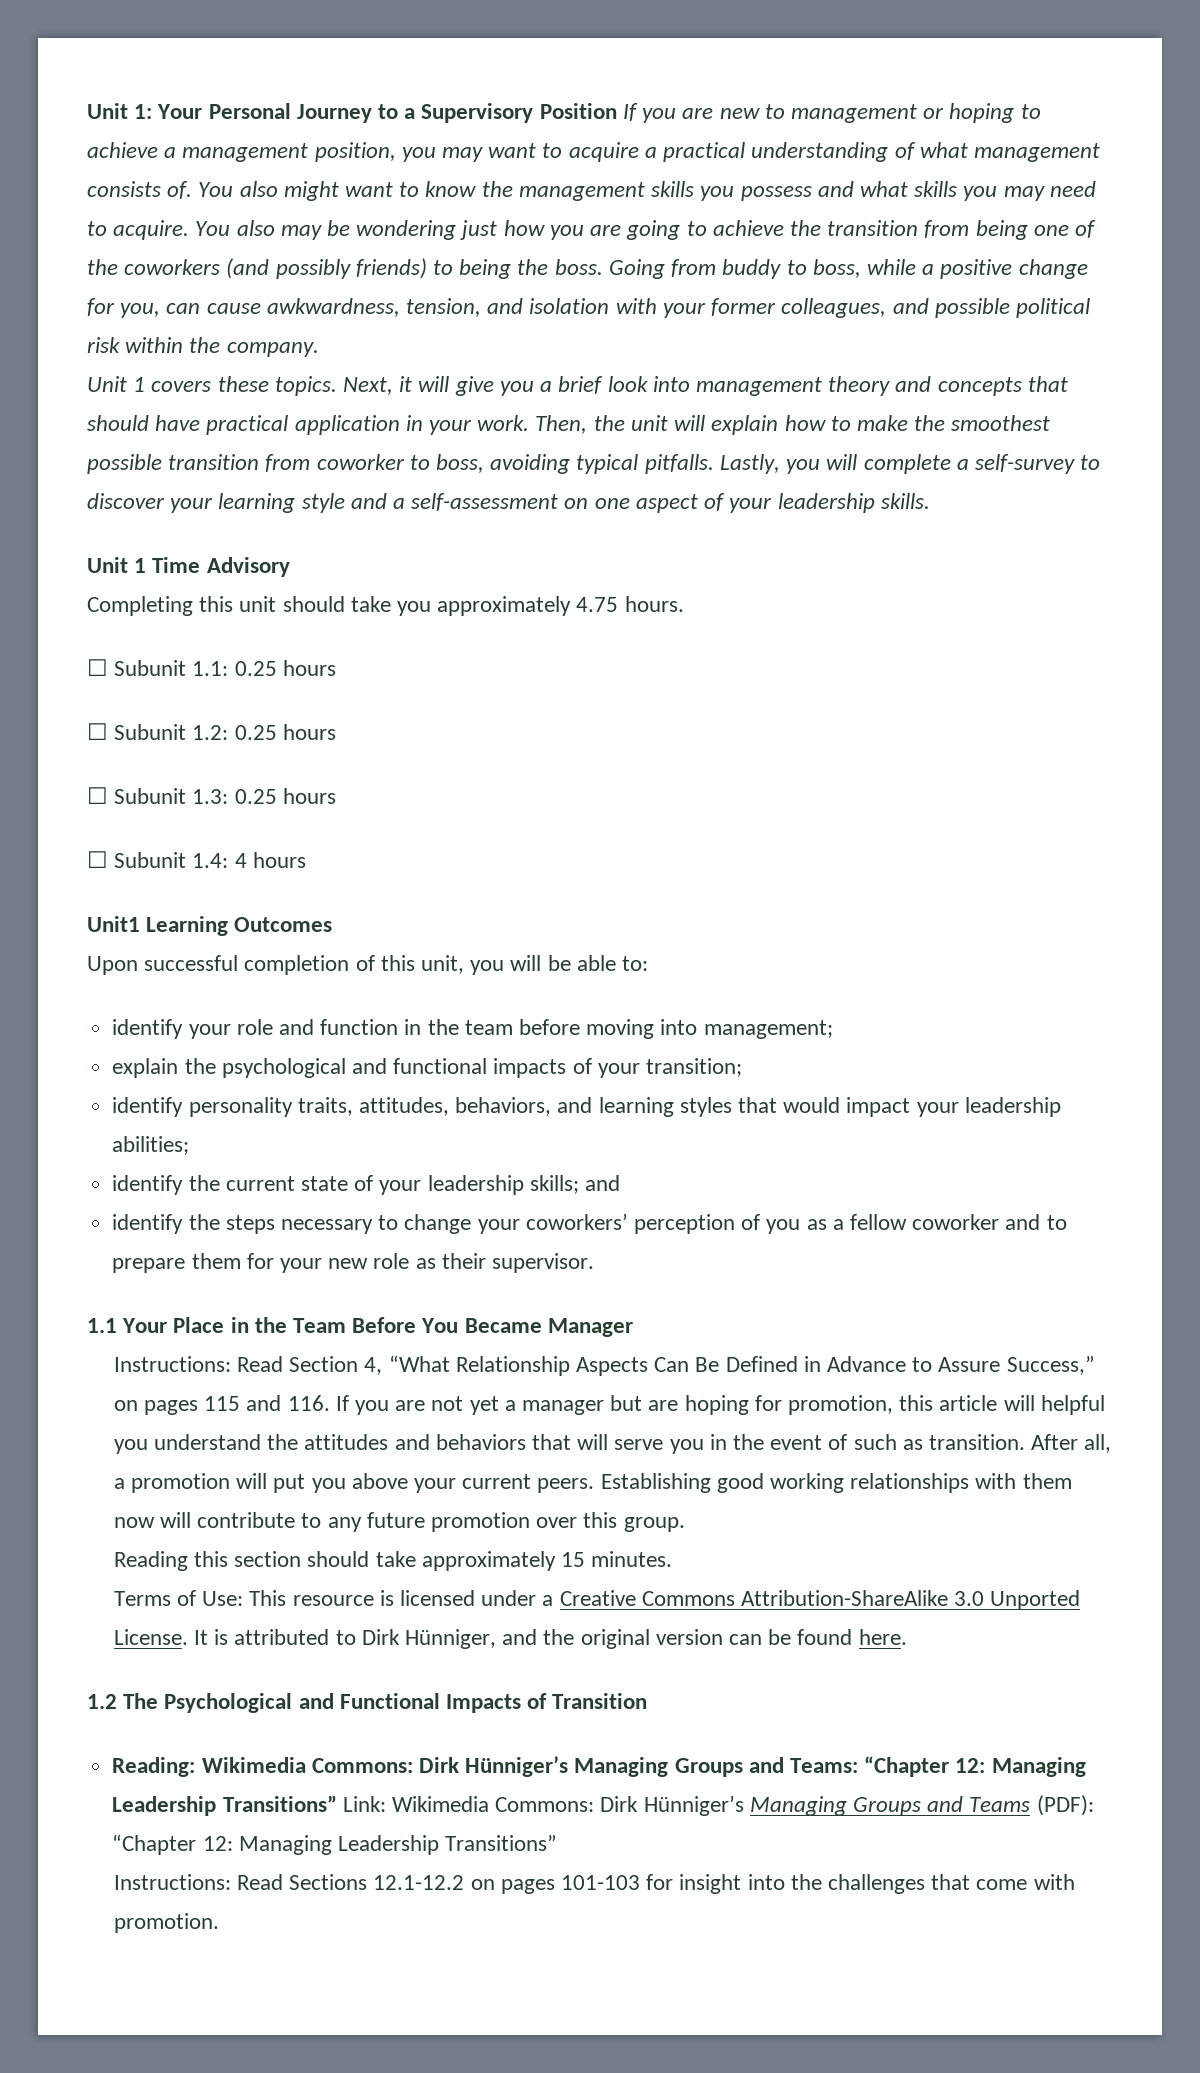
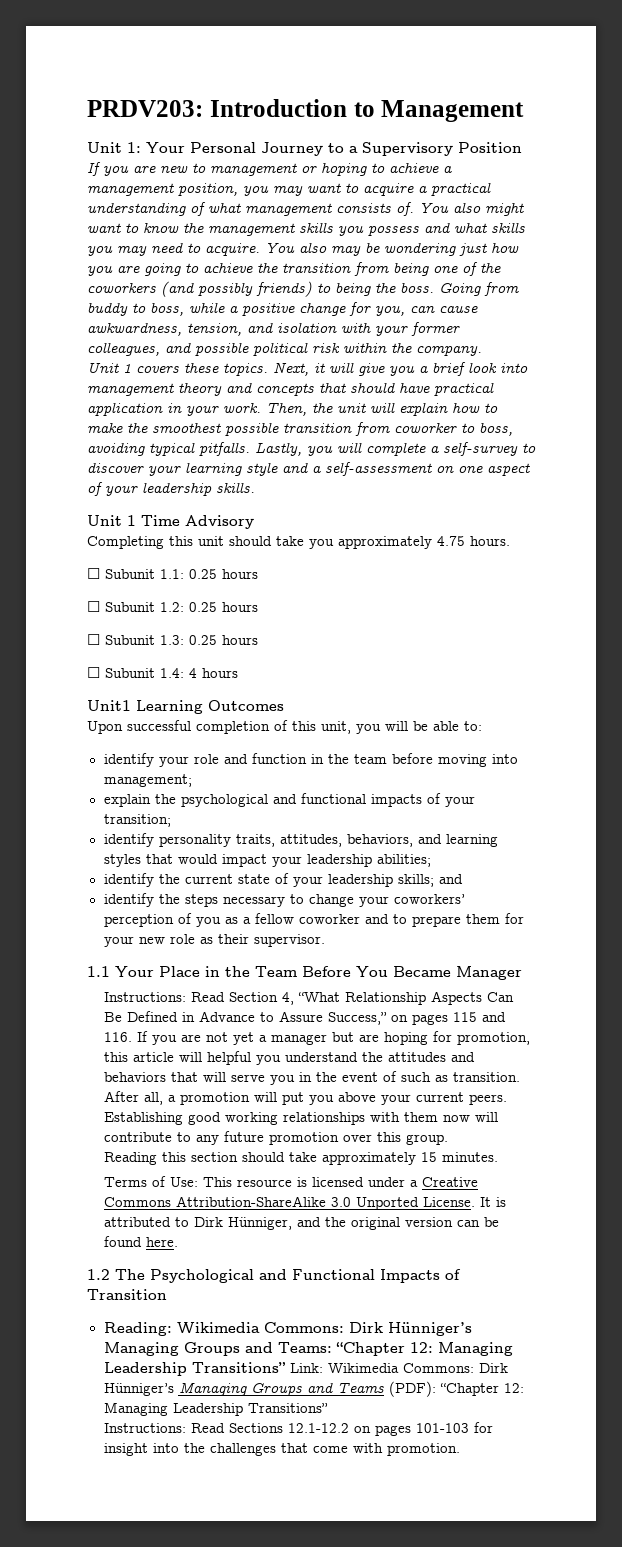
+ PRDV203: Introduction to Management

